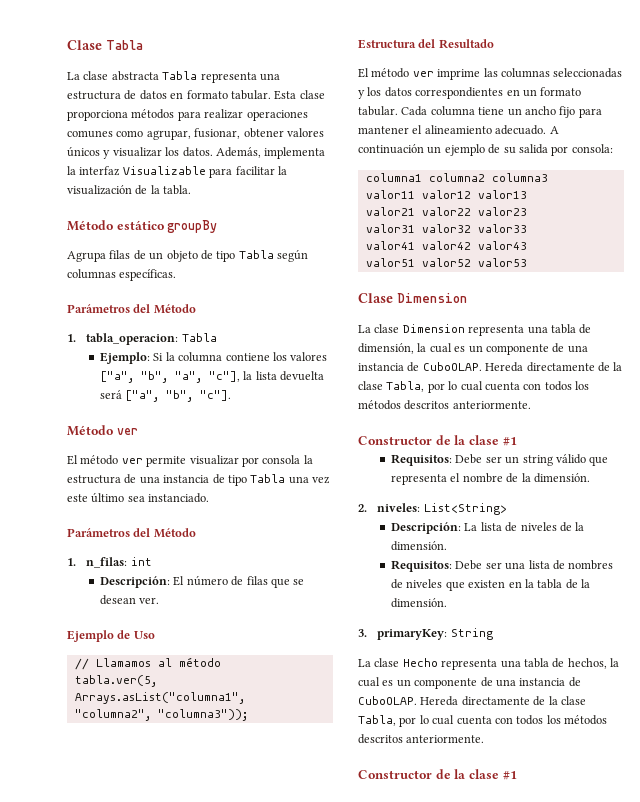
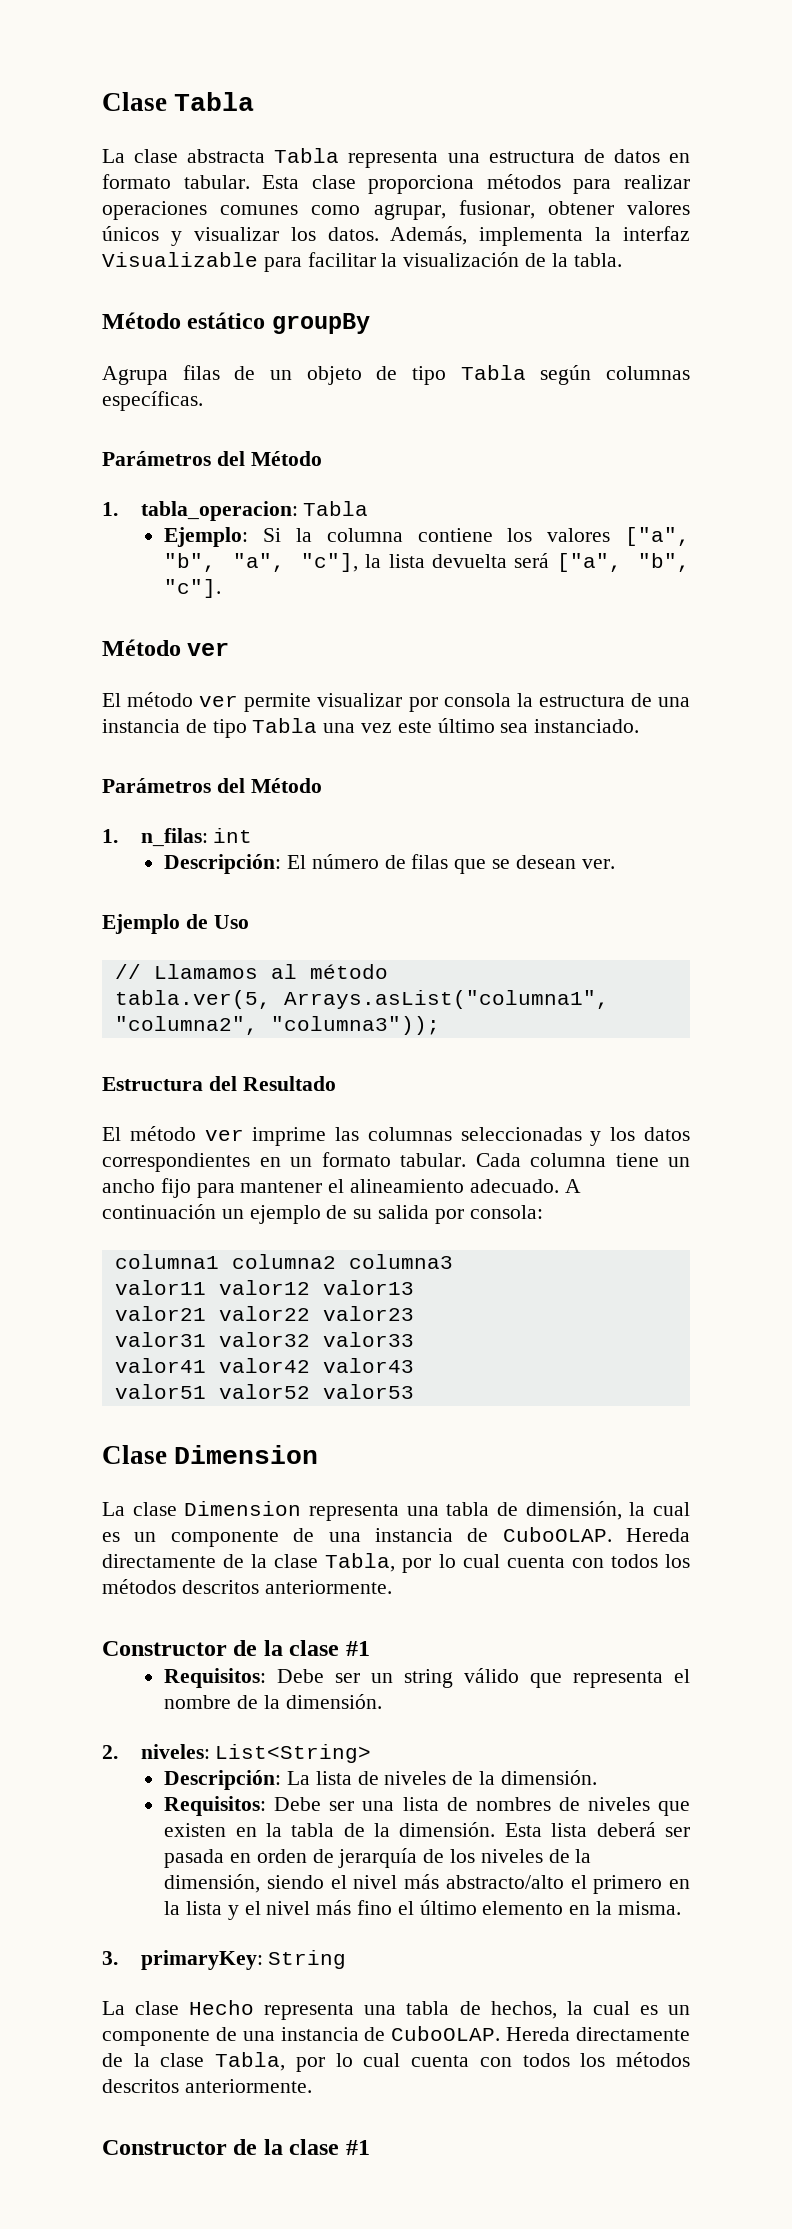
+ Esta lista deberá ser pasada en orden de jerarquía de los niveles de la dimensión, siendo el nivel más abstracto/alto el primero en la lista y el nivel más fino el último elemento en la misma.

